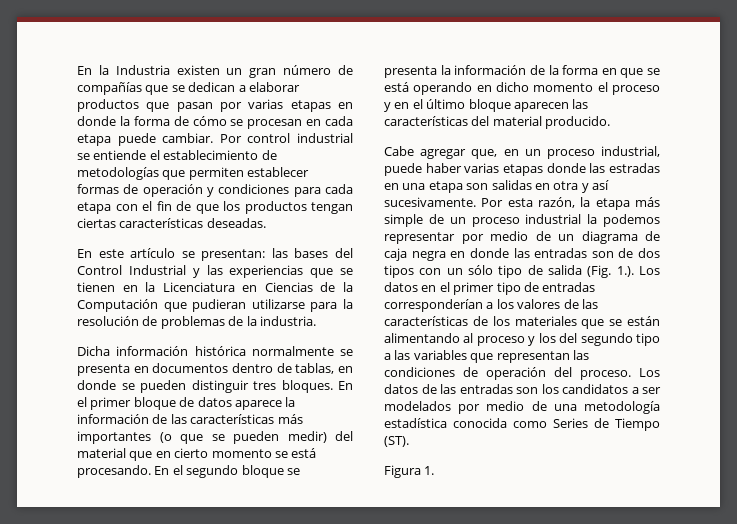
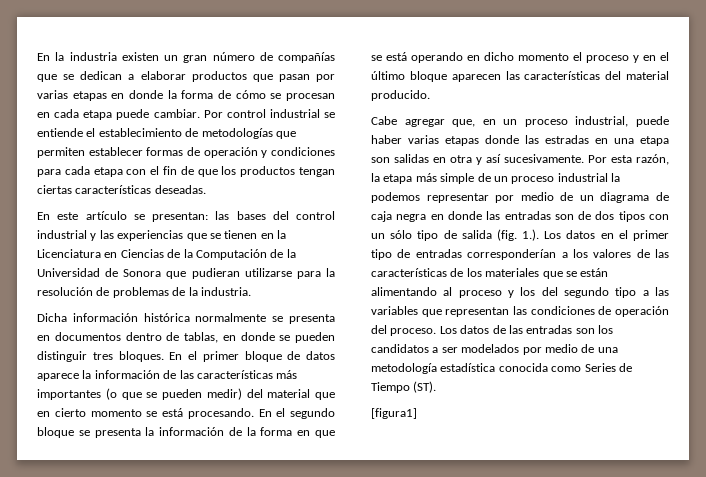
- En la Industria existen un gran número de compañías que se dedican a elaborar productos que pasan por varias etapas en donde la forma de cómo se procesan en cada etapa puede cambiar.
+ En la industria existen un gran número de compañías que se dedican a elaborar productos que pasan por varias etapas en donde la forma de cómo se procesan en cada etapa puede cambiar.
- En este artículo se presentan: las bases del Control Industrial y las experiencias que se tienen en la Licenciatura en Ciencias de la Computación que pudieran utilizarse para la resolución de problemas de la industria.
+ En este artículo se presentan: las bases del control industrial y las experiencias que se tienen en la Licenciatura en Ciencias de la Computación de la Universidad de Sonora que pudieran utilizarse para la resolución de problemas de la industria.
- Por esta razón, la etapa más simple de un proceso industrial la podemos representar por medio de un diagrama de caja negra en donde las entradas son de dos tipos con un sólo tipo de salida (Fig. 1.). Los datos en el primer tipo de entradas corresponderían a los valores de las características de los materiales que se están alimentando al proceso y los del segundo tipo a las variables que representan las condiciones de operación del proceso.
+ Por esta razón, la etapa más simple de un proceso industrial la podemos representar por medio de un diagrama de caja negra en donde las entradas son de dos tipos con un sólo tipo de salida (fig. 1.). Los datos en el primer tipo de entradas corresponderían a los valores de las características de los materiales que se están alimentando al proceso y los del segundo tipo a las variables que representan las condiciones de operación del proceso.
- Figura 1.
+ [figura1]

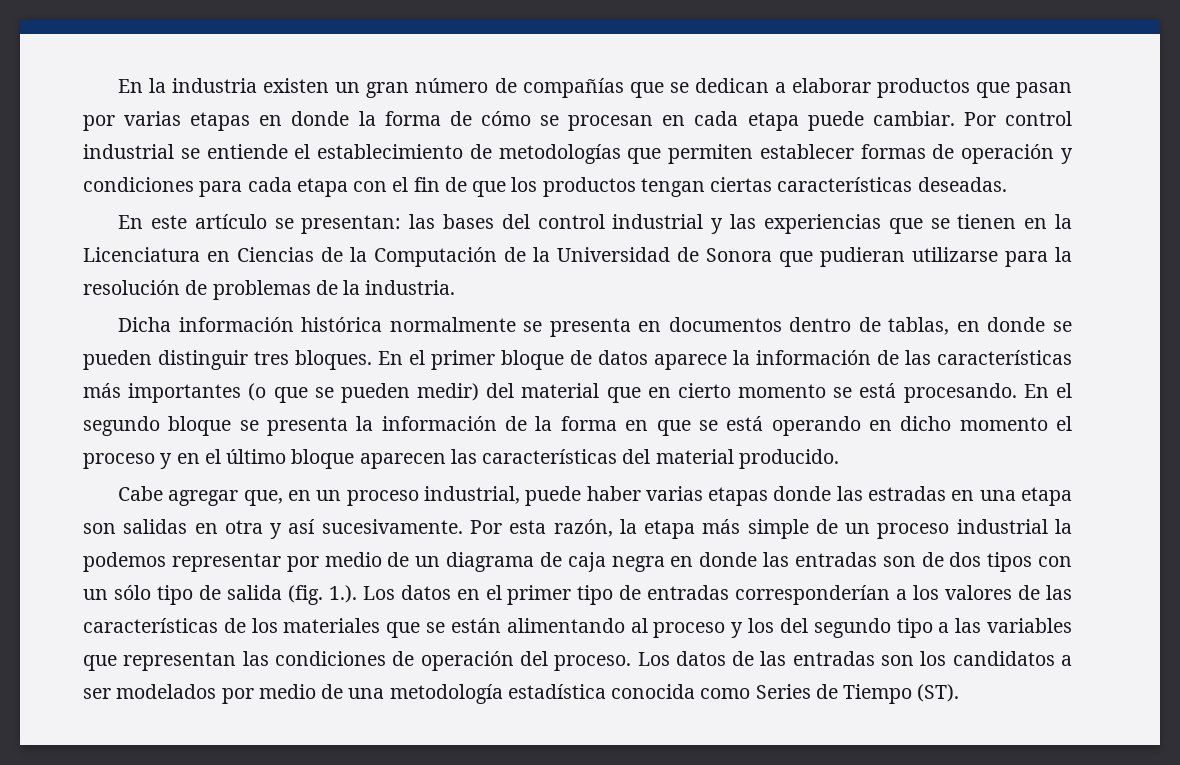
- [figura1]

